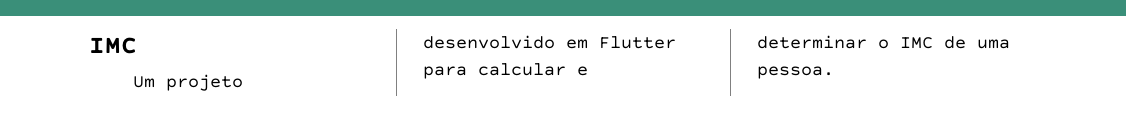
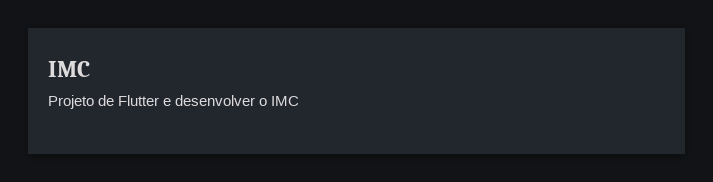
- Um projeto desenvolvido em Flutter para calcular e determinar o IMC de uma pessoa.
+ Projeto de Flutter e desenvolver o IMC

